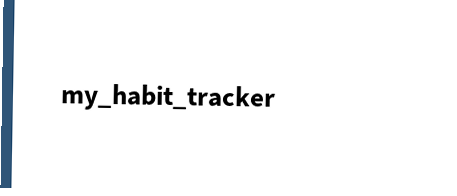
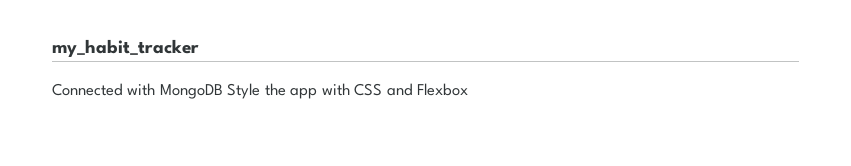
+ Connected with MongoDB Style the app with CSS and Flexbox

